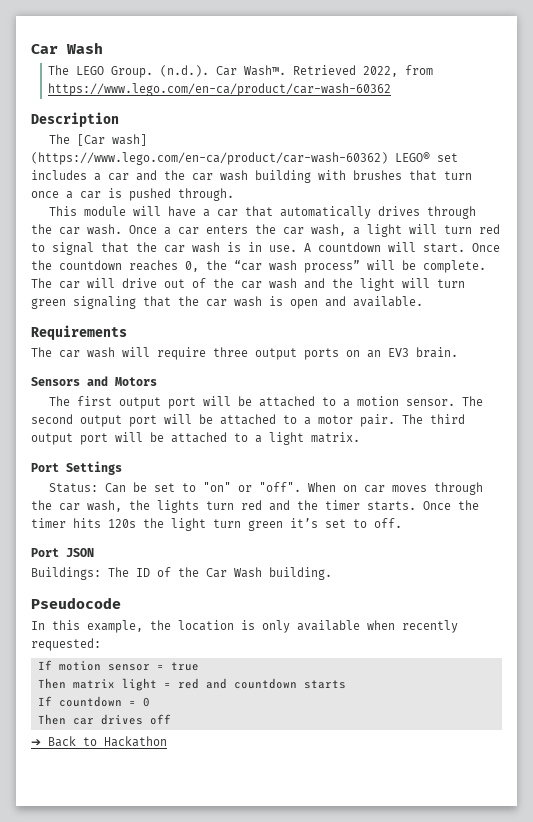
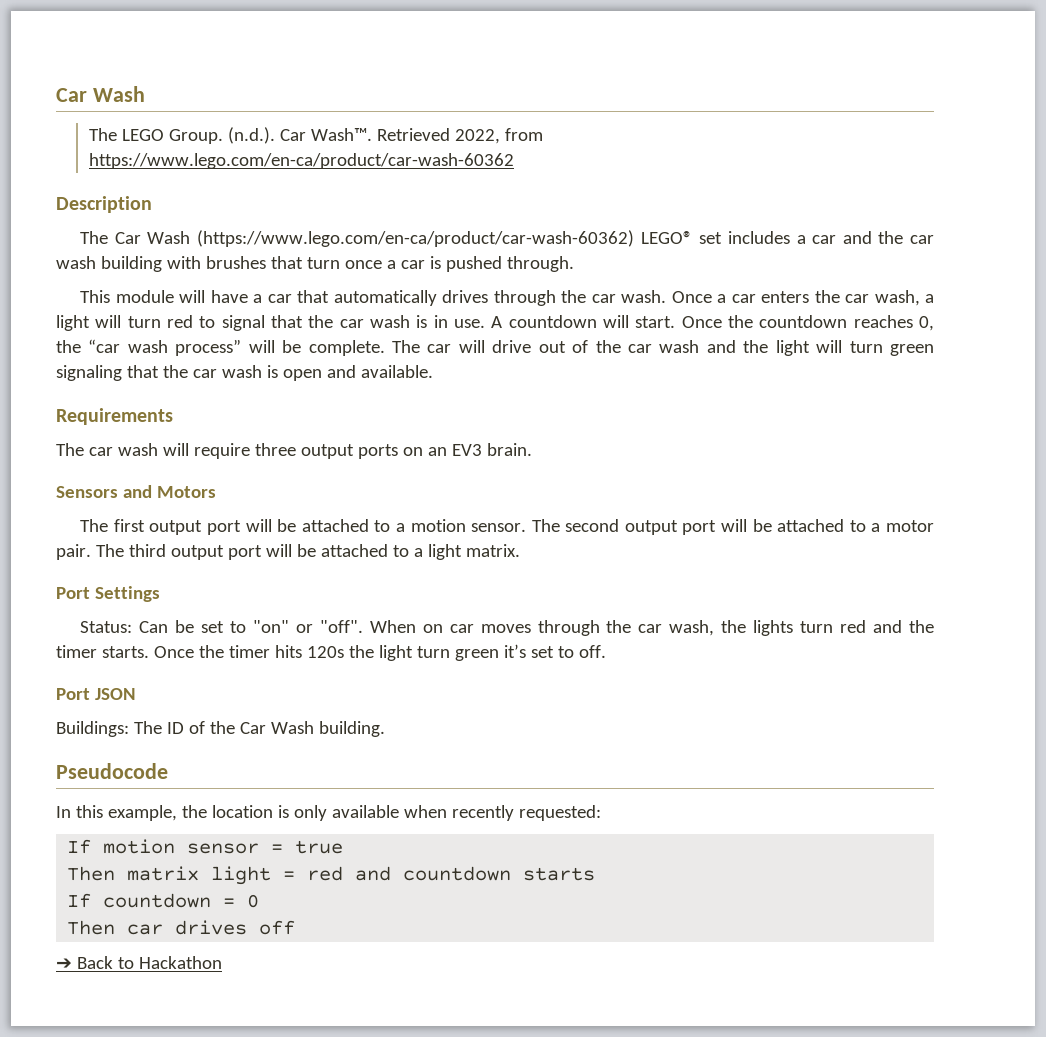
- The [Car wash] (https://www.lego.com/en-ca/product/car-wash-60362) LEGO® set includes a car and the car wash building with brushes that turn once a car is pushed through.
+ The Car Wash (https://www.lego.com/en-ca/product/car-wash-60362) LEGO® set includes a car and the car wash building with brushes that turn once a car is pushed through.

